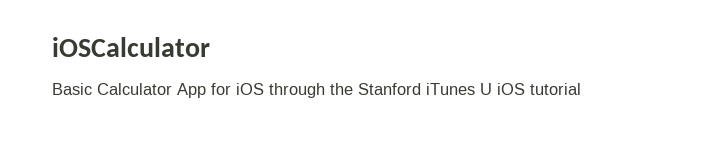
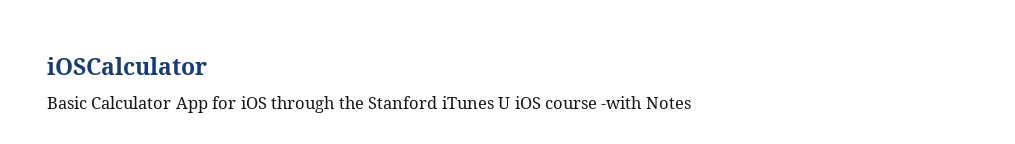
- Basic Calculator App for iOS through the Stanford iTunes U iOS tutorial
+ Basic Calculator App for iOS through the Stanford iTunes U iOS course -with Notes

